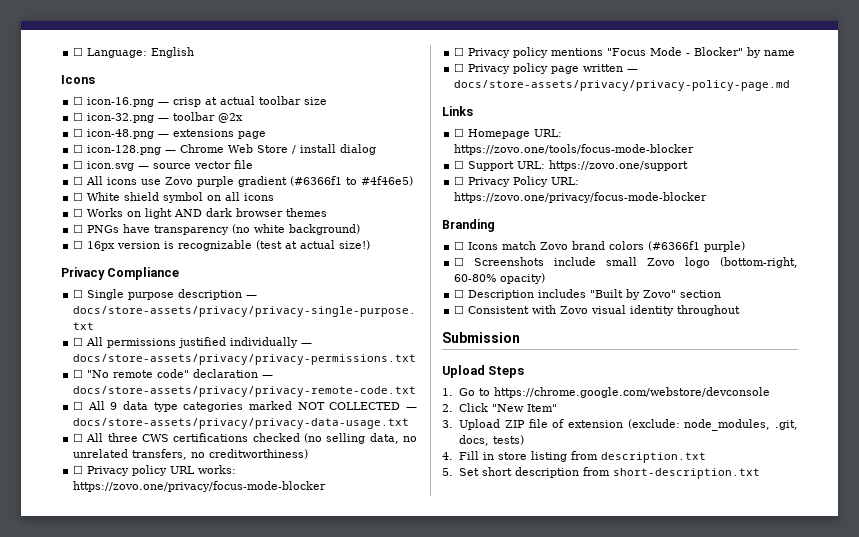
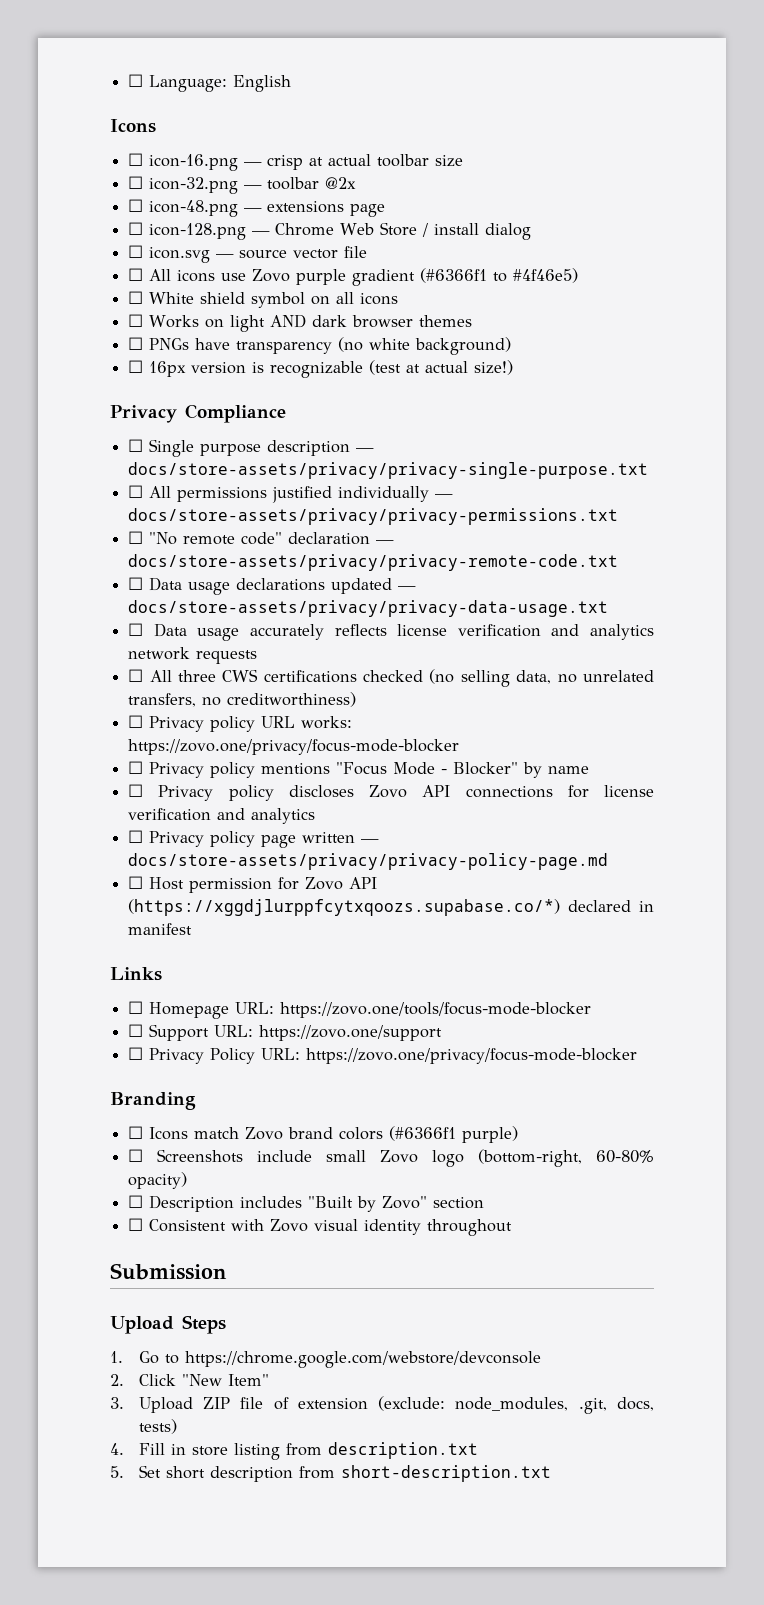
- ☐ All 9 data type categories marked NOT COLLECTED — docs/store-assets/privacy/privacy-data-usage.txt
+ ☐ Data usage declarations updated — docs/store-assets/privacy/privacy-data-usage.txt
+ ☐ Data usage accurately reflects license verification and analytics network requests
+ ☐ Privacy policy discloses Zovo API connections for license verification and analytics
+ ☐ Host permission for Zovo API (https://xggdjlurppfcytxqoozs.supabase.co/*) declared in manifest

